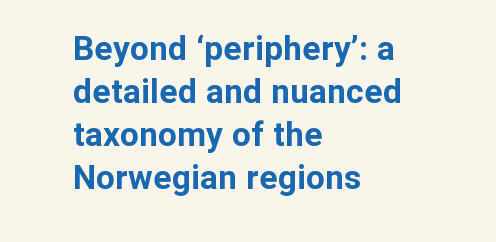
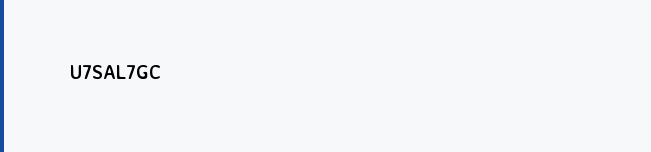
- Beyond ‘periphery’: a detailed and nuanced taxonomy of the Norwegian regions
+ U7SAL7GC

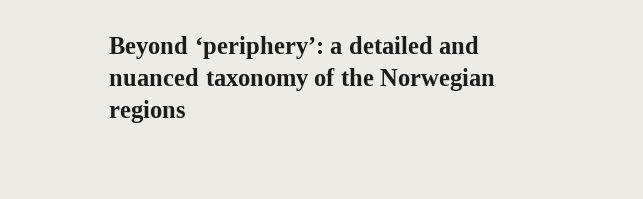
- U7SAL7GC
+ Beyond ‘periphery’: a detailed and nuanced taxonomy of the Norwegian regions

